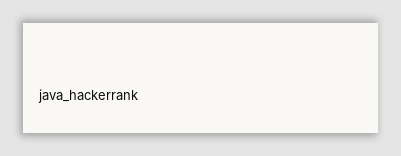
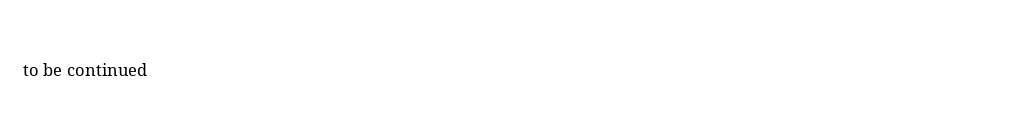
- java_hackerrank
+ to be continued

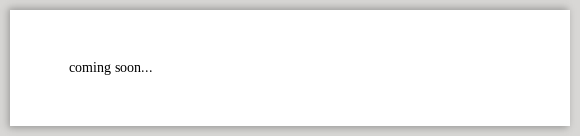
- to be continued
+ coming soon...

